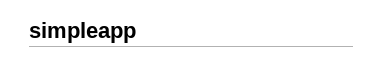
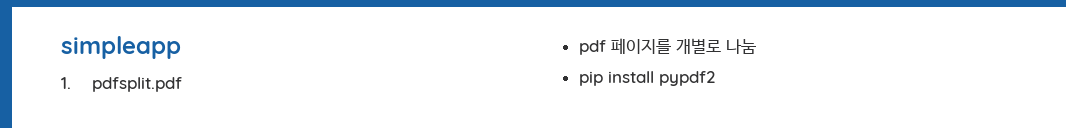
+ 1. pdfsplit.pdf
+ pdf 페이지를 개별로 나눔
+ pip install pypdf2

